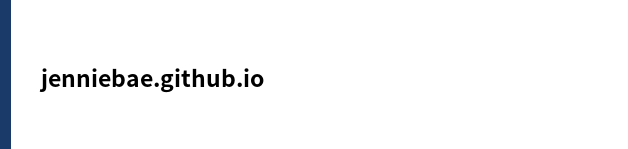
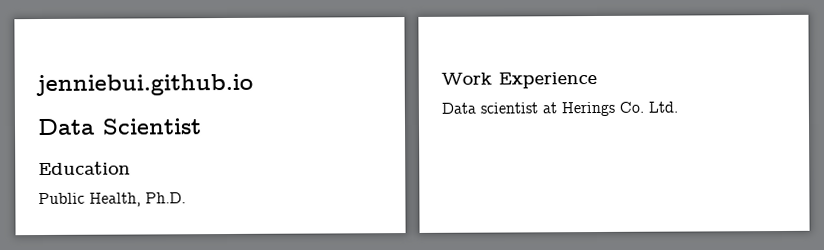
- jenniebae.github.io
+ jenniebui.github.io
+ Data Scientist
+ Education
+ Public Health, Ph.D.
+ Work Experience
+ Data scientist at Herings Co. Ltd.

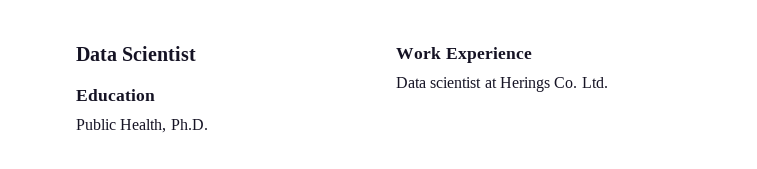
- jenniebui.github.io

